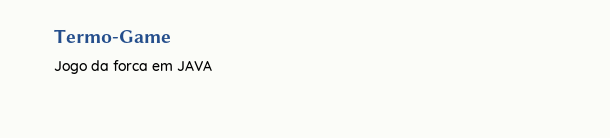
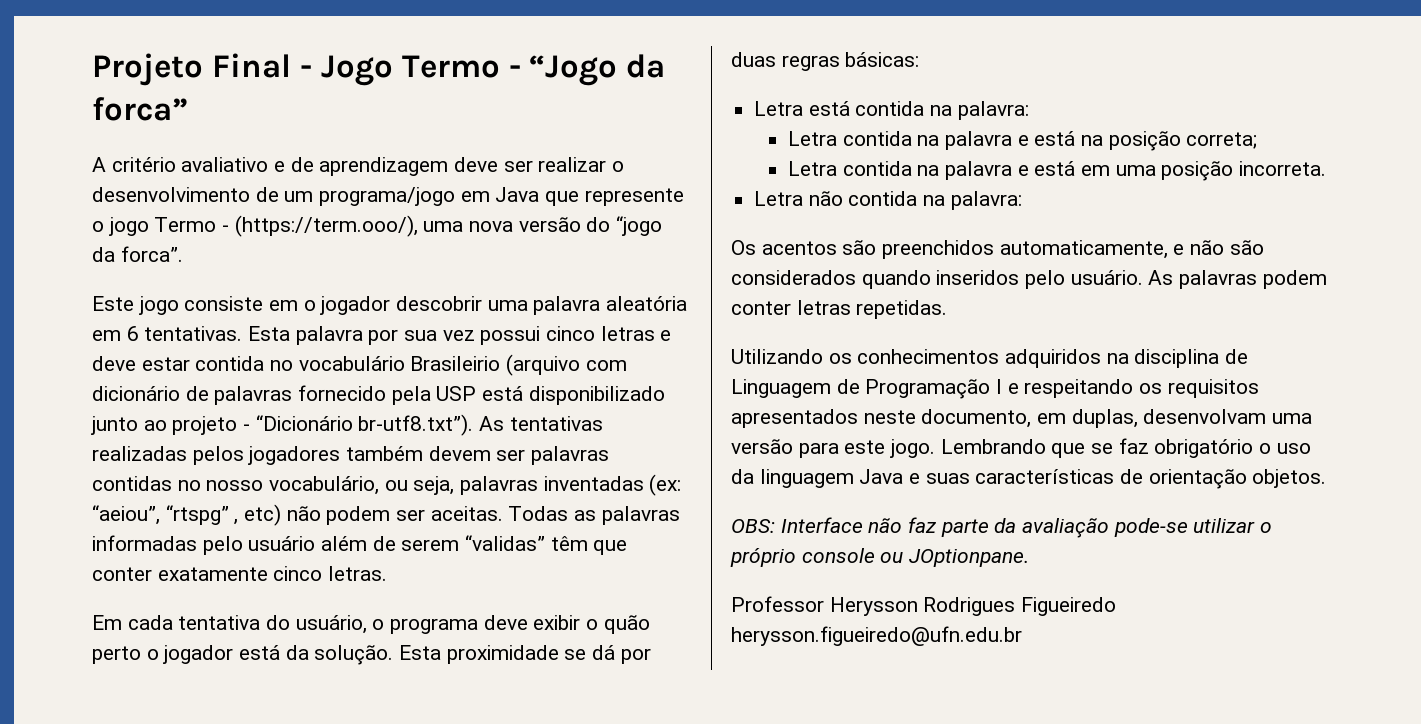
- Termo-Game
- Jogo da forca em JAVA
+ Projeto Final - Jogo Termo - “Jogo da forca”
+ A critério avaliativo e de aprendizagem deve ser realizar o desenvolvimento de um programa/jogo em Java que represente o jogo Termo - (https://term.ooo/), uma nova versão do “jogo da forca”.
+ Este jogo consiste em o jogador descobrir uma palavra aleatória em 6 tentativas. Esta palavra por sua vez possui cinco letras e deve estar contida no vocabulário Brasileirio (arquivo com dicionário de palavras fornecido pela USP está disponibilizado junto ao projeto - “Dicionário br-utf8.txt”). As tentativas realizadas pelos jogadores também devem ser palavras contidas no nosso vocabulário, ou seja, palavras inventadas (ex: “aeiou”, “rtspg” , etc) não podem ser aceitas. Todas as palavras informadas pelo usuário além de serem “validas” têm que conter exatamente cinco letras.
+ Em cada tentativa do usuário, o programa deve exibir o quão perto o jogador está da solução. Esta proximidade se dá por duas regras básicas:
+ Letra está contida na palavra:
+ Letra contida na palavra e está na posição correta;
+ Letra contida na palavra e está em uma posição incorreta.
+ Letra não contida na palavra:
+ Os acentos são preenchidos automaticamente, e não são considerados quando inseridos pelo usuário. As palavras podem conter letras repetidas.
+ Utilizando os conhecimentos adquiridos na disciplina de Linguagem de Programação I e respeitando os requisitos apresentados neste documento, em duplas, desenvolvam uma versão para este jogo. Lembrando que se faz obrigatório o uso da linguagem Java e suas características de orientação objetos.
+ OBS: Interface não faz parte da avaliação pode-se utilizar o próprio console ou JOptionpane.
+ Professor Herysson Rodrigues Figueiredo herysson.figueiredo@ufn.edu.br

